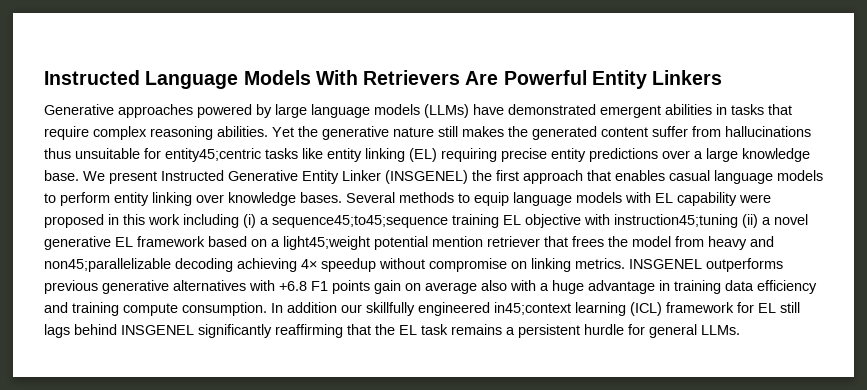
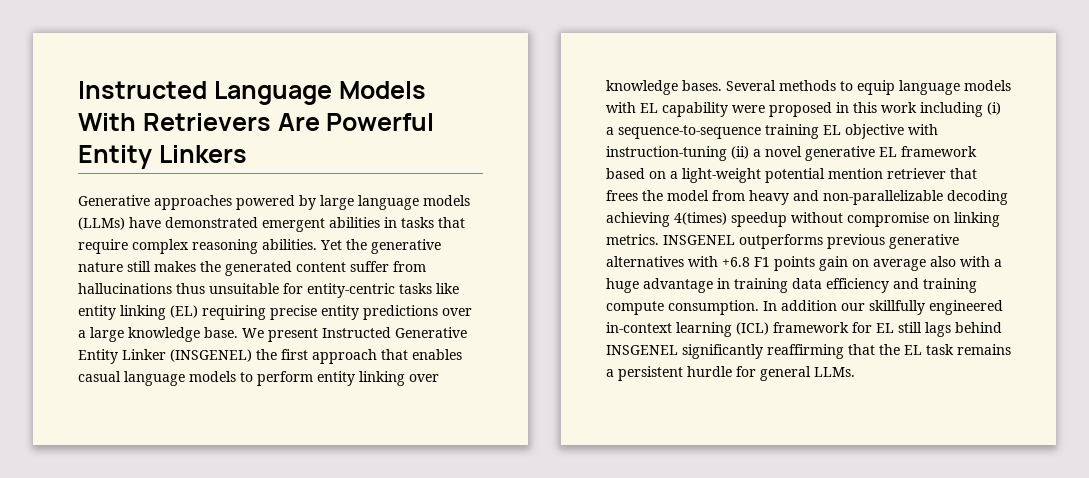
- Yet the generative nature still makes the generated content suffer from hallucinations thus unsuitable for entity45;centric tasks like entity linking (EL) requiring precise entity predictions over a large knowledge base.
+ Yet the generative nature still makes the generated content suffer from hallucinations thus unsuitable for entity-centric tasks like entity linking (EL) requiring precise entity predictions over a large knowledge base.
- Several methods to equip language models with EL capability were proposed in this work including (i) a sequence45;to45;sequence training EL objective with instruction45;tuning (ii) a novel generative EL framework based on a light45;weight potential mention retriever that frees the model from heavy and non45;parallelizable decoding achieving 4× speedup without compromise on linking metrics.
+ Several methods to equip language models with EL capability were proposed in this work including (i) a sequence-to-sequence training EL objective with instruction-tuning (ii) a novel generative EL framework based on a light-weight potential mention retriever that frees the model from heavy and non-parallelizable decoding achieving 4(times) speedup without compromise on linking metrics.
- In addition our skillfully engineered in45;context learning (ICL) framework for EL still lags behind INSGENEL significantly reaffirming that the EL task remains a persistent hurdle for general LLMs.
+ In addition our skillfully engineered in-context learning (ICL) framework for EL still lags behind INSGENEL significantly reaffirming that the EL task remains a persistent hurdle for general LLMs.

